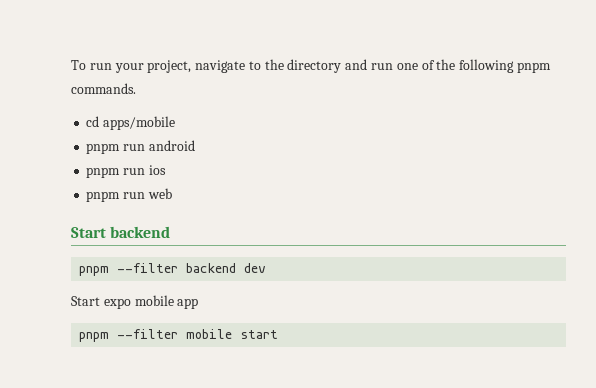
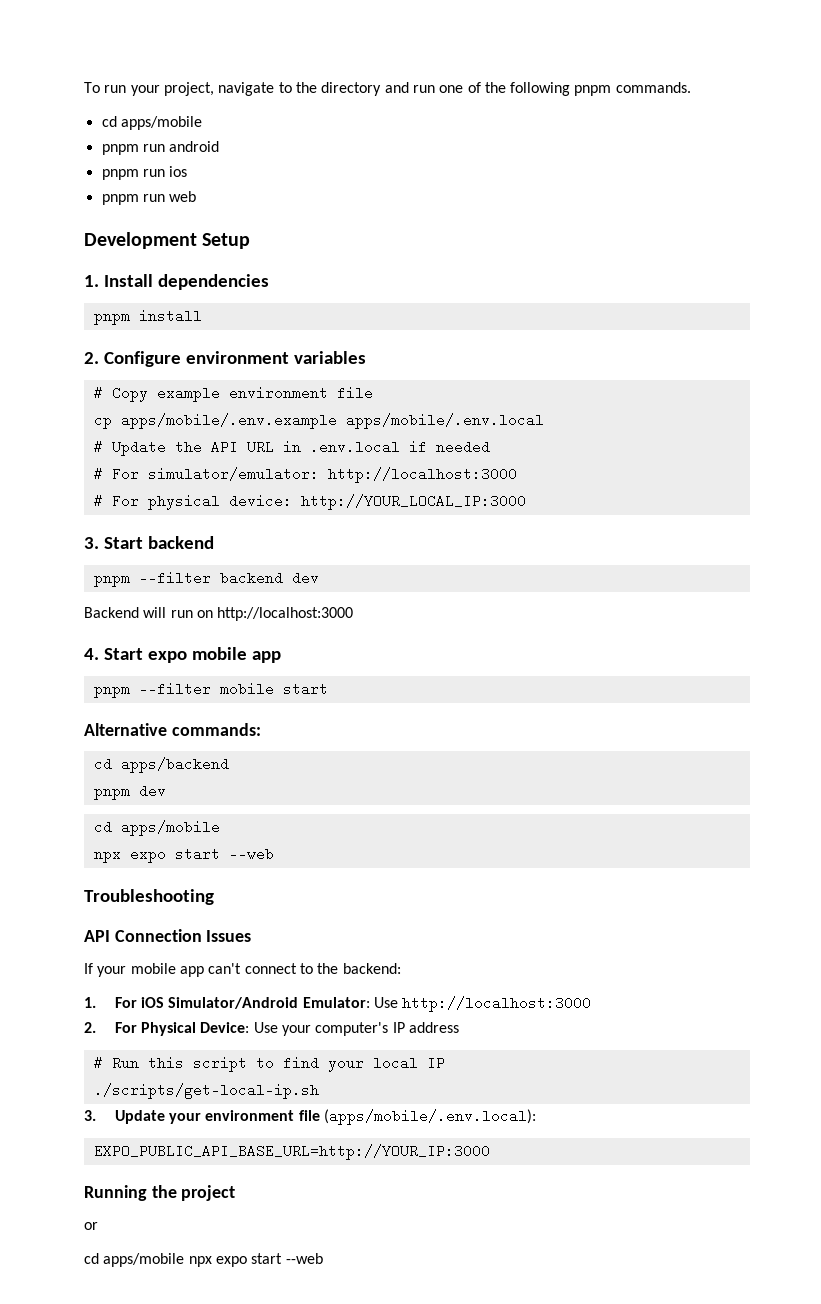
- Start backend
+ Development Setup
+ 1. Install dependencies
+ pnpm install
+ 2. Configure environment variables
+ # Copy example environment file
+ cp apps/mobile/.env.example apps/mobile/.env.local
+ # Update the API URL in .env.local if needed
+ # For simulator/emulator: http://localhost:3000
+ # For physical device: http://YOUR_LOCAL_IP:3000
+ 3. Start backend
- Start expo mobile app
+ Backend will run on http://localhost:3000
+ 4. Start expo mobile app
+ Alternative commands:
+ cd apps/backend
+ pnpm dev
+ cd apps/mobile
+ npx expo start --web
+ Troubleshooting
+ API Connection Issues
+ If your mobile app can't connect to the backend:
+ 1. For iOS Simulator/Android Emulator: Use http://localhost:3000
+ 2. For Physical Device: Use your computer's IP address
+ # Run this script to find your local IP
+ ./scripts/get-local-ip.sh
+ 3. Update your environment file (apps/mobile/.env.local):
+ EXPO_PUBLIC_API_BASE_URL=http://YOUR_IP:3000
+ Running the project
+ or
+ cd apps/mobile npx expo start --web

